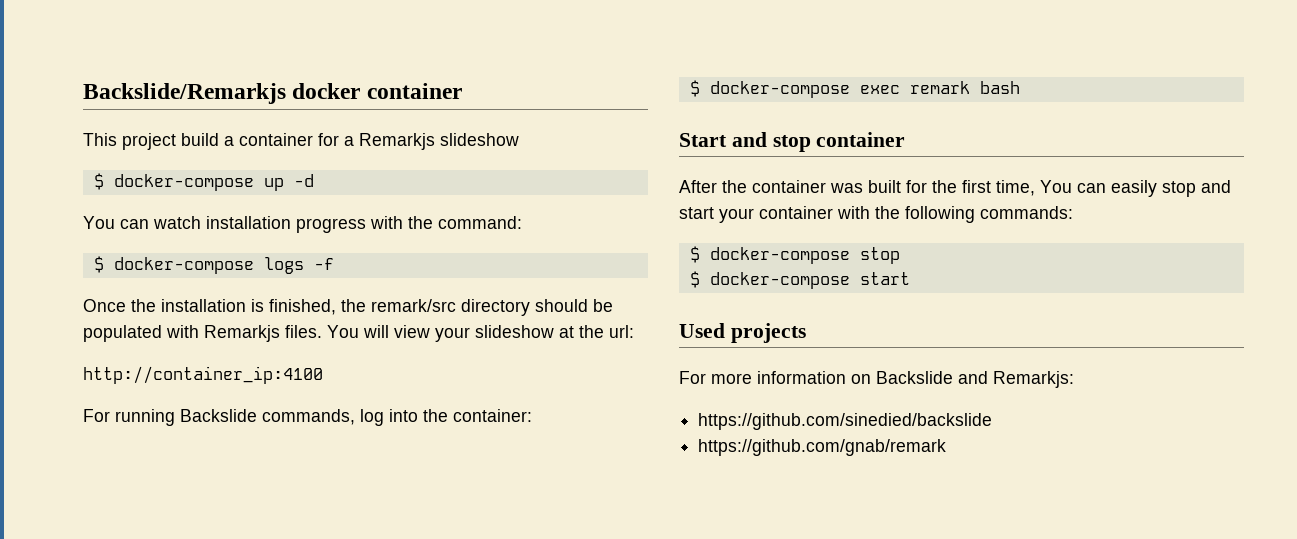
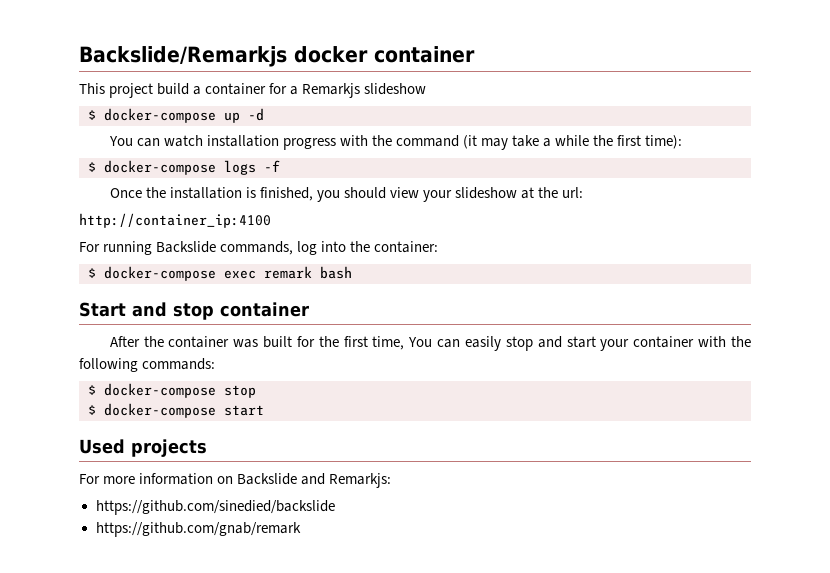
- You can watch installation progress with the command:
+ You can watch installation progress with the command (it may take a while the first time):
- Once the installation is finished, the remark/src directory should be populated with Remarkjs files. You will view your slideshow at the url:
+ Once the installation is finished, you should view your slideshow at the url:

